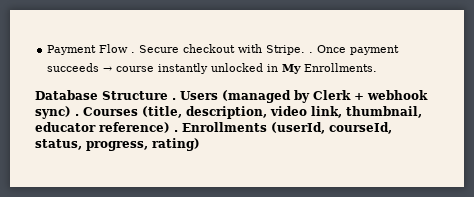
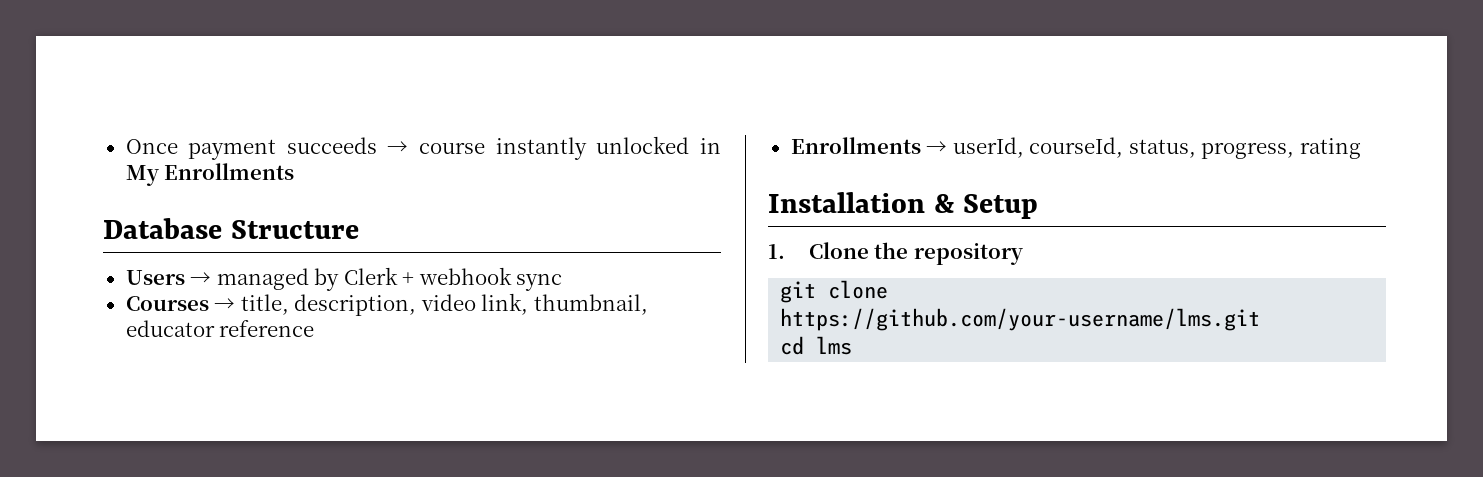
- Payment Flow . Secure checkout with Stripe. . Once payment succeeds → course instantly unlocked in My Enrollments.
+ Once payment succeeds → course instantly unlocked in My Enrollments
- Database Structure . Users (managed by Clerk + webhook sync) . Courses (title, description, video link, thumbnail, educator reference) . Enrollments (userId, courseId, status, progress, rating)
+ Database Structure
+ Users → managed by Clerk + webhook sync
+ Courses → title, description, video link, thumbnail, educator reference
+ Enrollments → userId, courseId, status, progress, rating
+ Installation & Setup
+ 1. Clone the repository
+ git clone https://github.com/your-username/lms.git
+ cd lms

